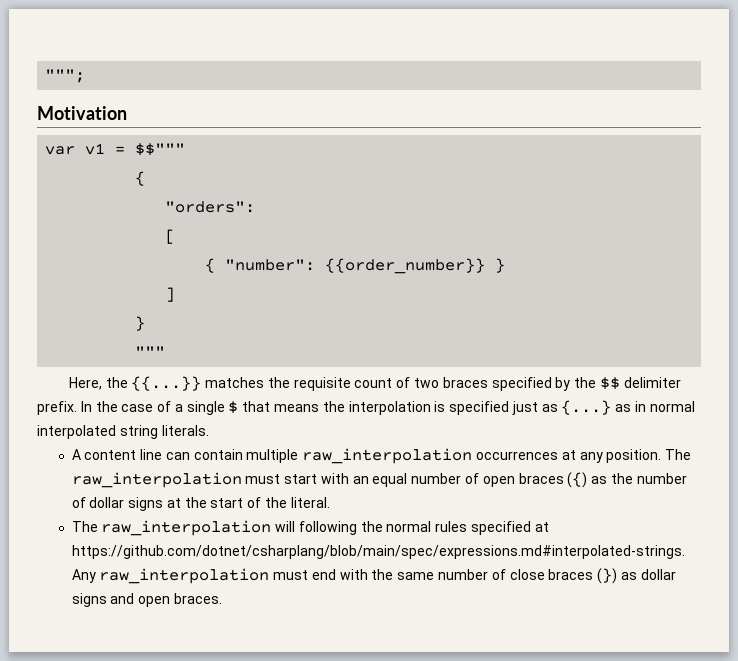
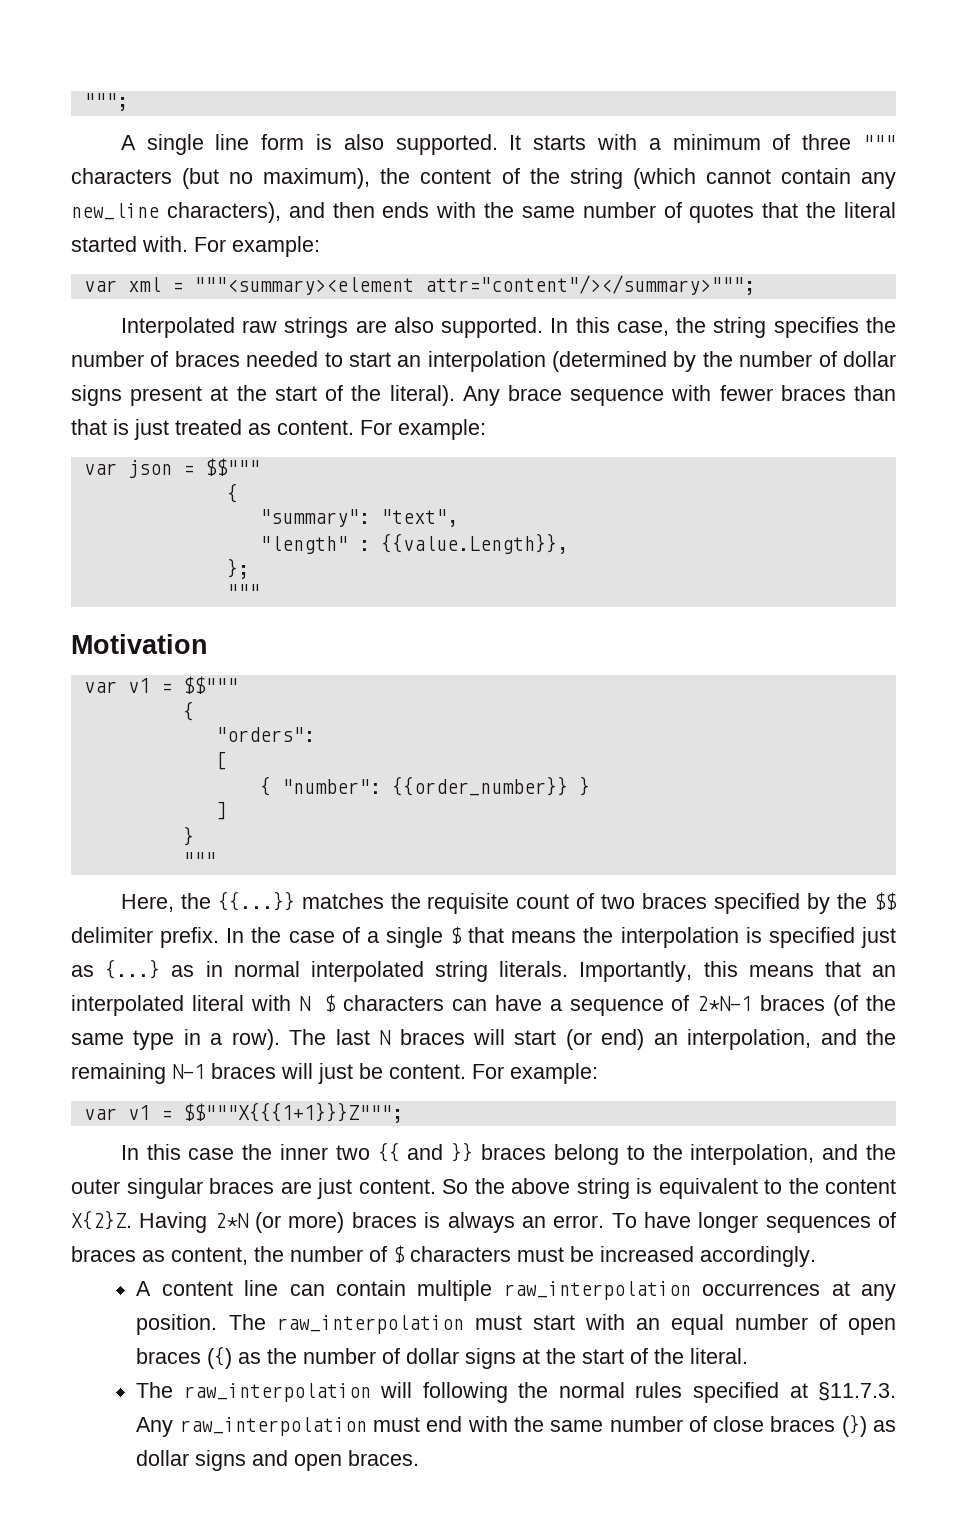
+ A single line form is also supported. It starts with a minimum of three """ characters (but no maximum), the content of the string (which cannot contain any new_line characters), and then ends with the same number of quotes that the literal started with. For example:
+ var xml = """<summary><element attr="content"/></summary>""";
+ Interpolated raw strings are also supported. In this case, the string specifies the number of braces needed to start an interpolation (determined by the number of dollar signs present at the start of the literal). Any brace sequence with fewer braces than that is just treated as content. For example:
+ var json = $$"""
+ {
+ "summary": "text",
+ "length" : {{value.Length}},
+ };
+ """
+ Importantly, this means that an interpolated literal with N $ characters can have a sequence of 2*N-1 braces (of the same type in a row). The last N braces will start (or end) an interpolation, and the remaining N-1 braces will just be content. For example:
+ var v1 = $$"""X{{{1+1}}}Z""";
+ In this case the inner two {{ and }} braces belong to the interpolation, and the outer singular braces are just content. So the above string is equivalent to the content X{2}Z. Having 2*N (or more) braces is always an error. To have longer sequences of braces as content, the number of $ characters must be increased accordingly.
- The raw_interpolation will following the normal rules specified at https://github.com/dotnet/csharplang/blob/main/spec/expressions.md#interpolated-strings. Any raw_interpolation must end with the same number of close braces (}) as dollar signs and open braces.
+ The raw_interpolation will following the normal rules specified at §11.7.3. Any raw_interpolation must end with the same number of close braces (}) as dollar signs and open braces.

